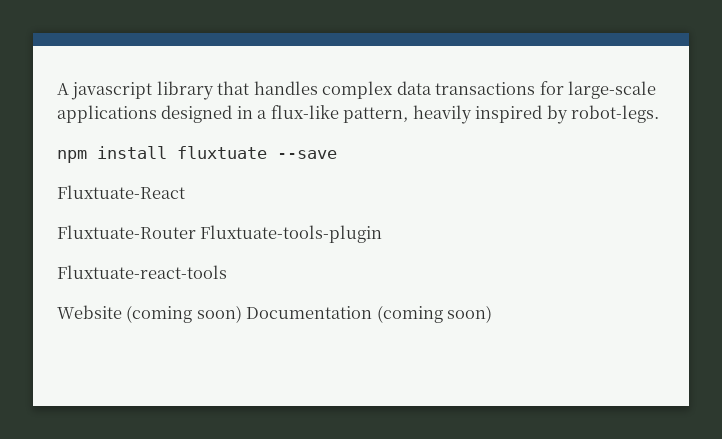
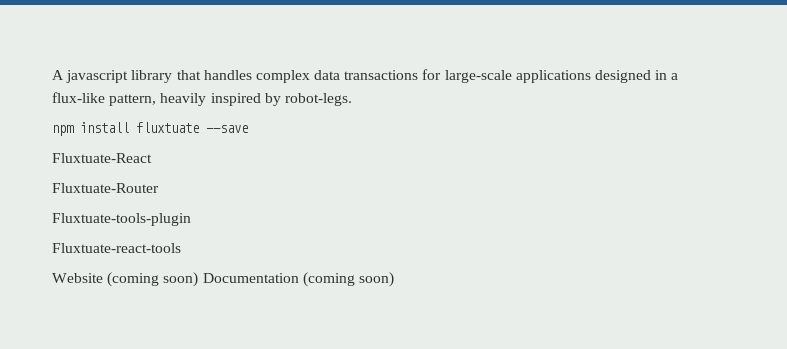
- Fluxtuate-Router Fluxtuate-tools-plugin
+ Fluxtuate-Router
+ Fluxtuate-tools-plugin

